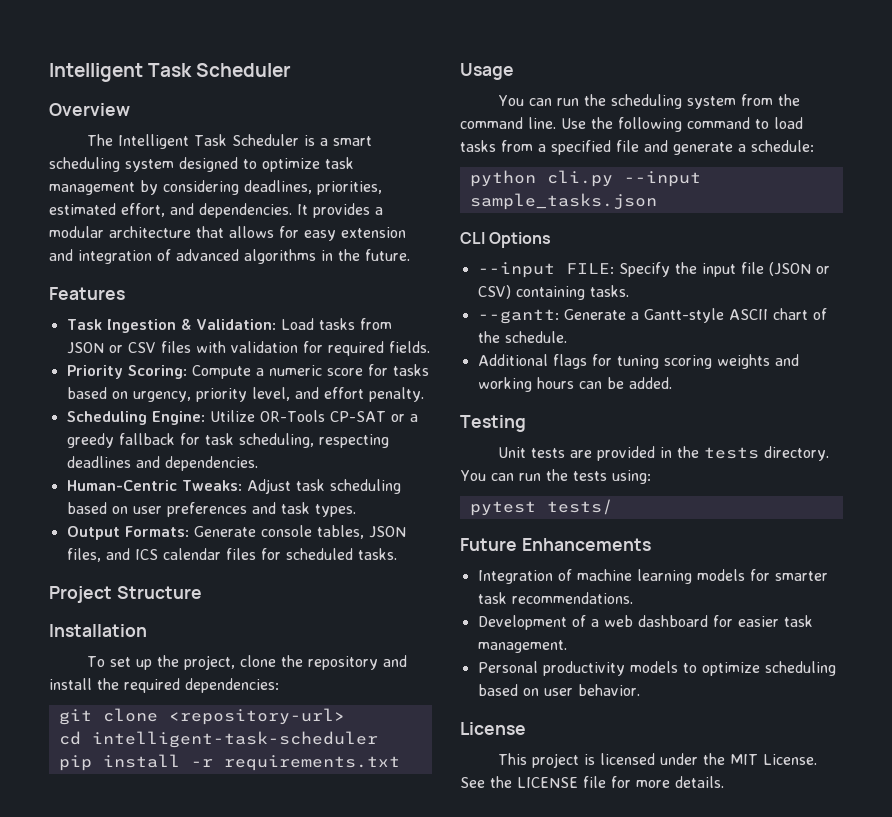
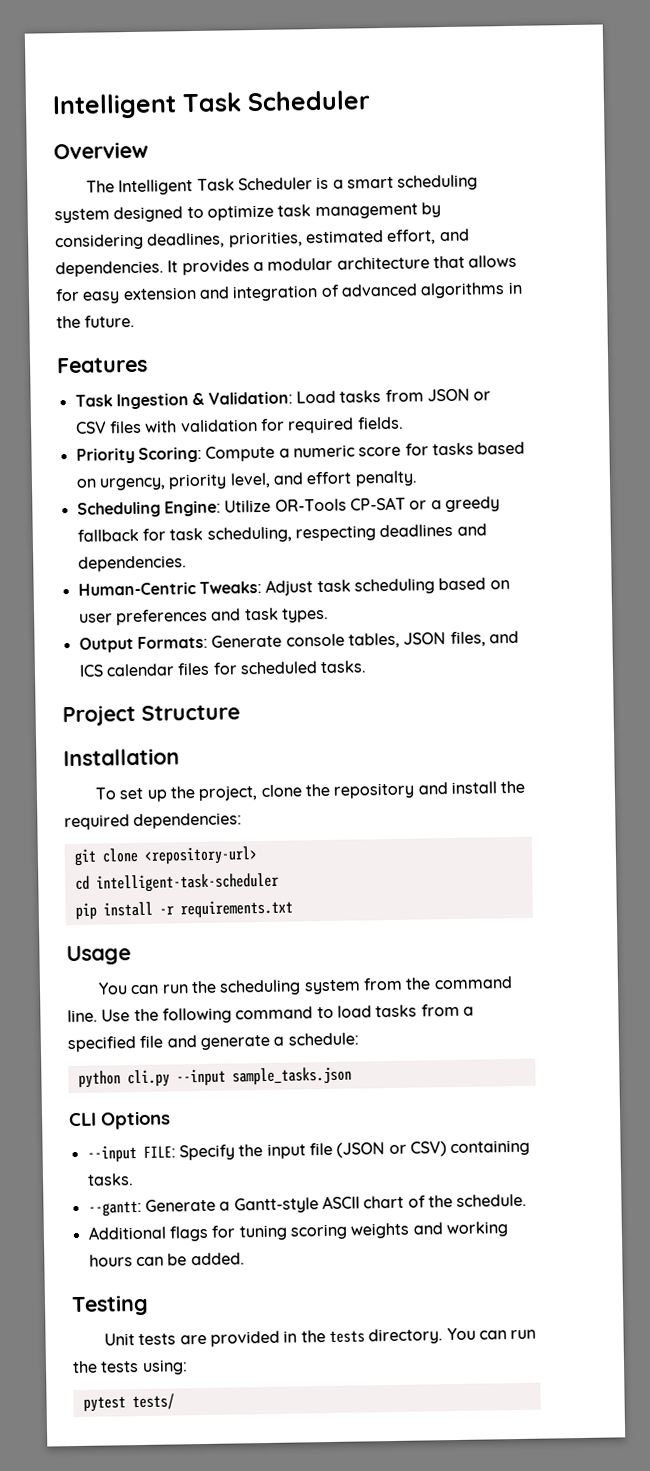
- Future Enhancements
- Integration of machine learning models for smarter task recommendations.
- Development of a web dashboard for easier task management.
- Personal productivity models to optimize scheduling based on user behavior.
- License
- This project is licensed under the MIT License. See the LICENSE file for more details.

